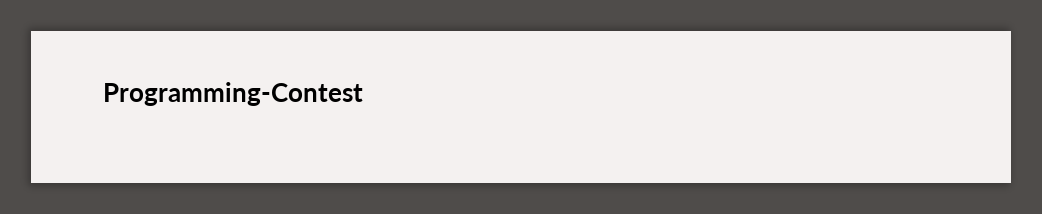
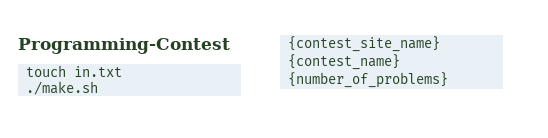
+ touch in.txt
+ ./make.sh {contest_site_name} {contest_name} {number_of_problems}

